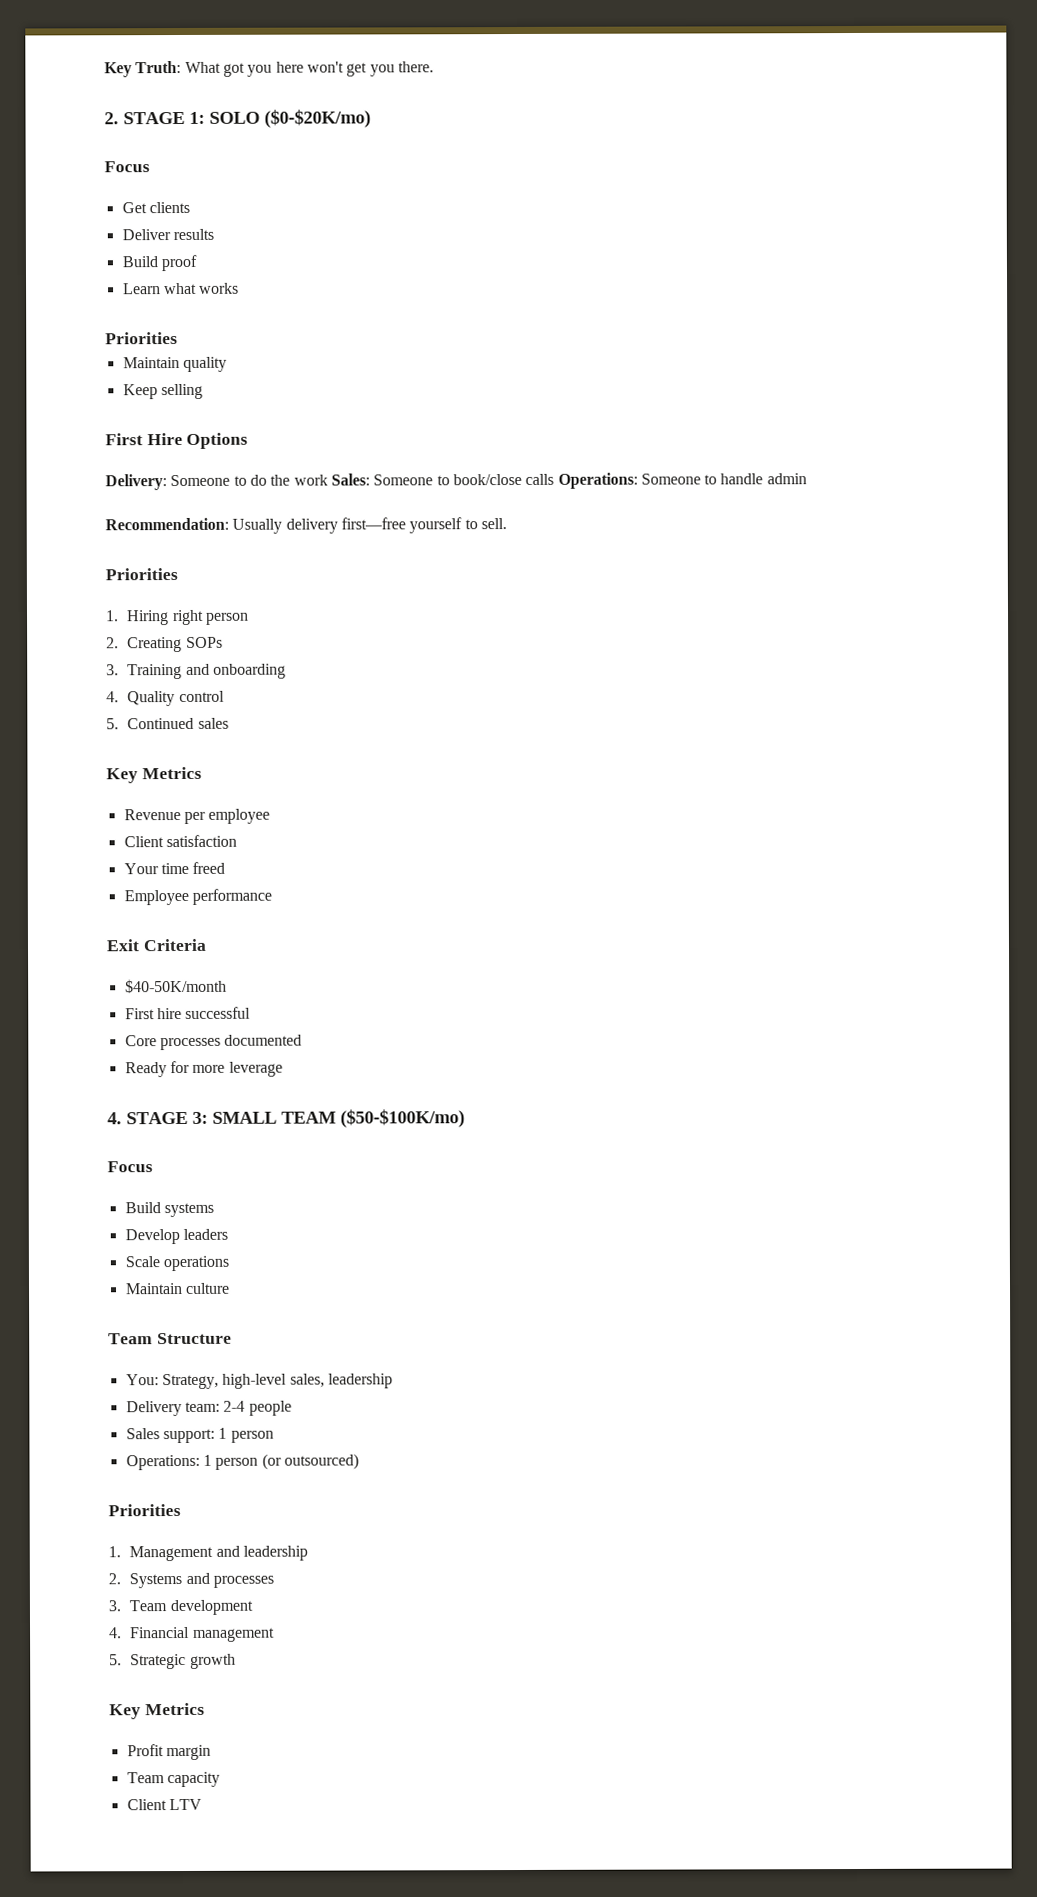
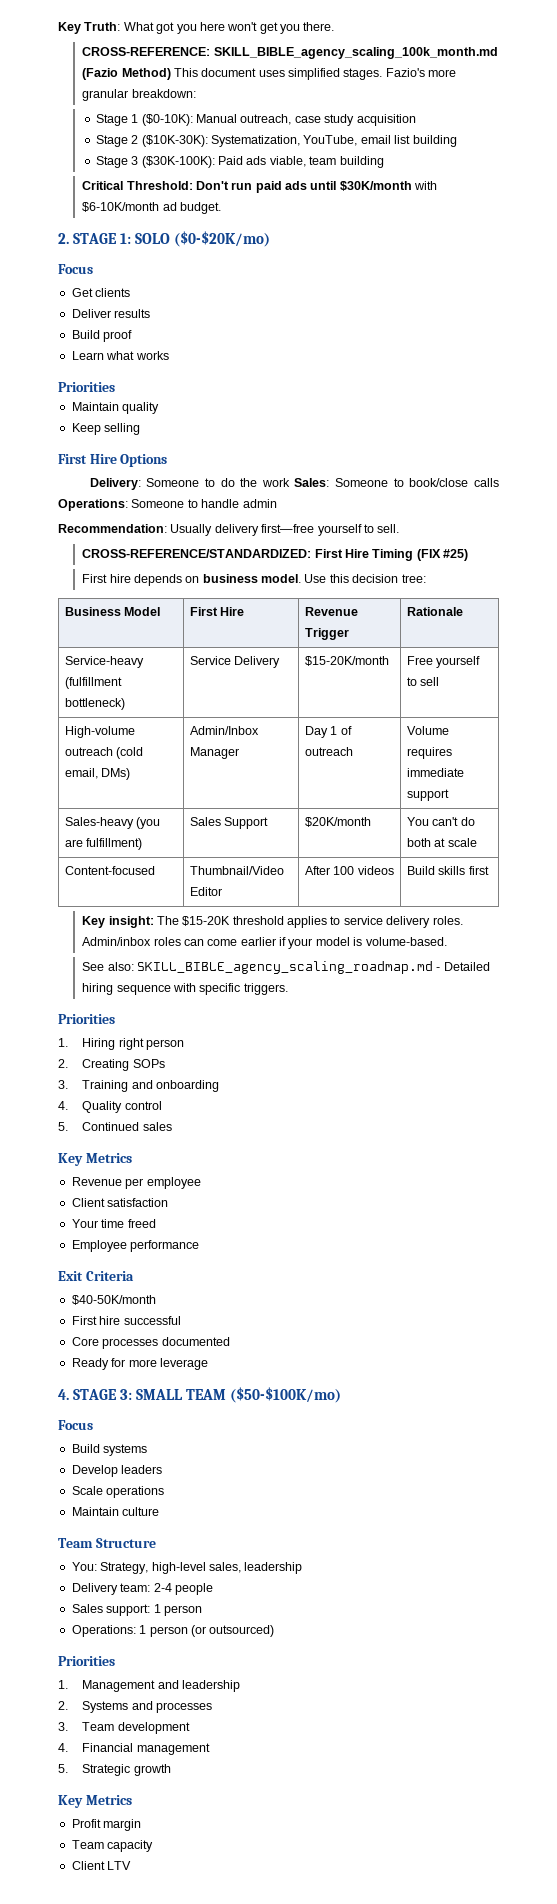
+ CROSS-REFERENCE: SKILL_BIBLE_agency_scaling_100k_month.md (Fazio Method) This document uses simplified stages. Fazio's more granular breakdown:
+ Stage 1 ($0-10K): Manual outreach, case study acquisition
+ Stage 2 ($10K-30K): Systematization, YouTube, email list building
+ Stage 3 ($30K-100K): Paid ads viable, team building
+ Critical Threshold: Don't run paid ads until $30K/month with $6-10K/month ad budget.
+ CROSS-REFERENCE/STANDARDIZED: First Hire Timing (FIX #25)
+ First hire depends on business model. Use this decision tree:
+ Business Model | First Hire | Revenue Trigger | Rationale
+ Service-heavy (fulfillment bottleneck) | Service Delivery | $15-20K/month | Free yourself to sell
+ High-volume outreach (cold email, DMs) | Admin/Inbox Manager | Day 1 of outreach | Volume requires immediate support
+ Sales-heavy (you are fulfillment) | Sales Support | $20K/month | You can't do both at scale
+ Content-focused | Thumbnail/Video Editor | After 100 videos | Build skills first
+ Key insight: The $15-20K threshold applies to service delivery roles. Admin/inbox roles can come earlier if your model is volume-based.
+ See also: SKILL_BIBLE_agency_scaling_roadmap.md - Detailed hiring sequence with specific triggers.

